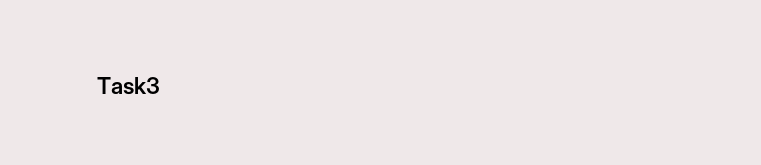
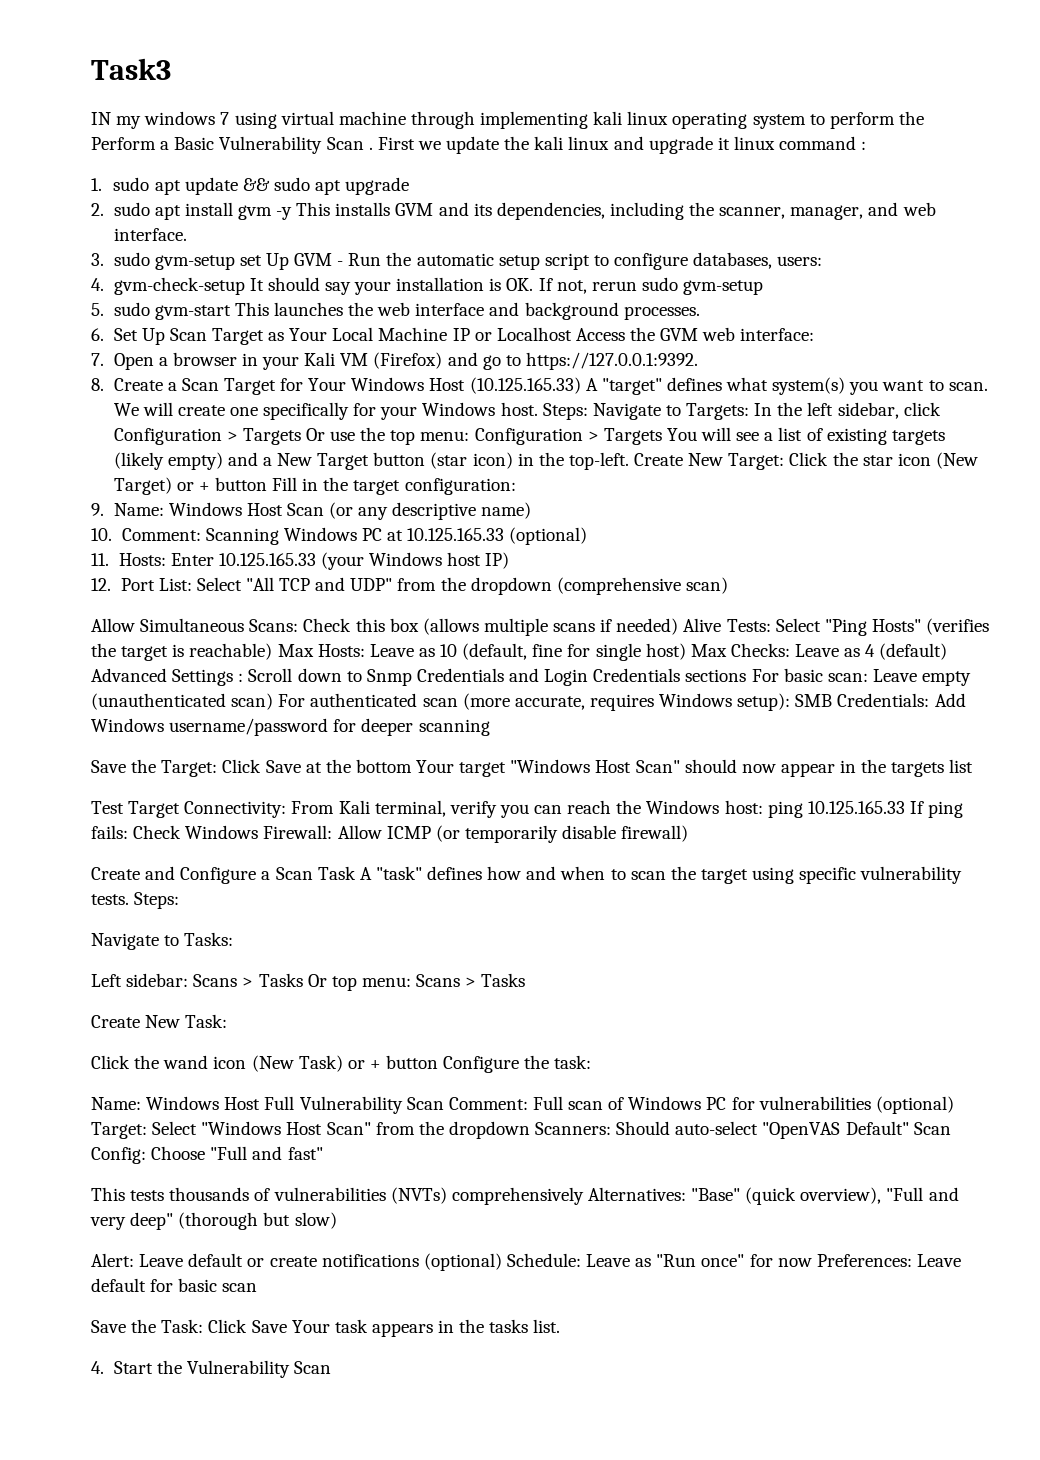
+ IN my windows 7 using virtual machine through implementing kali linux operating system to perform the Perform a Basic Vulnerability Scan . First we update the kali linux and upgrade it linux command :
+ 1. sudo apt update && sudo apt upgrade
+ 2. sudo apt install gvm -y This installs GVM and its dependencies, including the scanner, manager, and web interface.
+ 3. sudo gvm-setup set Up GVM - Run the automatic setup script to configure databases, users:
+ 4. gvm-check-setup It should say your installation is OK. If not, rerun sudo gvm-setup
+ 5. sudo gvm-start This launches the web interface and background processes.
+ 6. Set Up Scan Target as Your Local Machine IP or Localhost Access the GVM web interface:
+ 7. Open a browser in your Kali VM (Firefox) and go to https://127.0.0.1:9392.
+ 8. Create a Scan Target for Your Windows Host (10.125.165.33) A "target" defines what system(s) you want to scan. We will create one specifically for your Windows host. Steps: Navigate to Targets: In the left sidebar, click Configuration > Targets Or use the top menu: Configuration > Targets You will see a list of existing targets (likely empty) and a New Target button (star icon) in the top-left. Create New Target: Click the star icon (New Target) or + button Fill in the target configuration:
+ 9. Name: Windows Host Scan (or any descriptive name)
+ 10. Comment: Scanning Windows PC at 10.125.165.33 (optional)
+ 11. Hosts: Enter 10.125.165.33 (your Windows host IP)
+ 12. Port List: Select "All TCP and UDP" from the dropdown (comprehensive scan)
+ Allow Simultaneous Scans: Check this box (allows multiple scans if needed) Alive Tests: Select "Ping Hosts" (verifies the target is reachable) Max Hosts: Leave as 10 (default, fine for single host) Max Checks: Leave as 4 (default) Advanced Settings : Scroll down to Snmp Credentials and Login Credentials sections For basic scan: Leave empty (unauthenticated scan) For authenticated scan (more accurate, requires Windows setup): SMB Credentials: Add Windows username/password for deeper scanning
+ Save the Target: Click Save at the bottom Your target "Windows Host Scan" should now appear in the targets list
+ Test Target Connectivity: From Kali terminal, verify you can reach the Windows host: ping 10.125.165.33 If ping fails: Check Windows Firewall: Allow ICMP (or temporarily disable firewall)
+ Create and Configure a Scan Task A "task" defines how and when to scan the target using specific vulnerability tests. Steps:
+ Navigate to Tasks:
+ Left sidebar: Scans > Tasks Or top menu: Scans > Tasks
+ Create New Task:
+ Click the wand icon (New Task) or + button Configure the task:
+ Name: Windows Host Full Vulnerability Scan Comment: Full scan of Windows PC for vulnerabilities (optional) Target: Select "Windows Host Scan" from the dropdown Scanners: Should auto-select "OpenVAS Default" Scan Config: Choose "Full and fast"
+ This tests thousands of vulnerabilities (NVTs) comprehensively Alternatives: "Base" (quick overview), "Full and very deep" (thorough but slow)
+ Alert: Leave default or create notifications (optional) Schedule: Leave as "Run once" for now Preferences: Leave default for basic scan
+ Save the Task: Click Save Your task appears in the tasks list.
+ 4. Start the Vulnerability Scan

